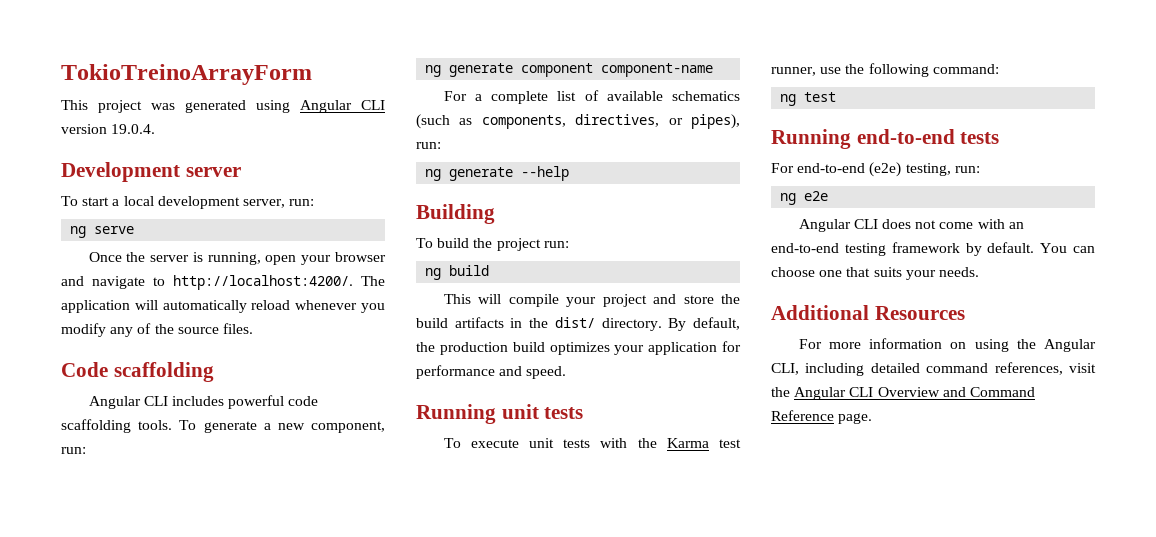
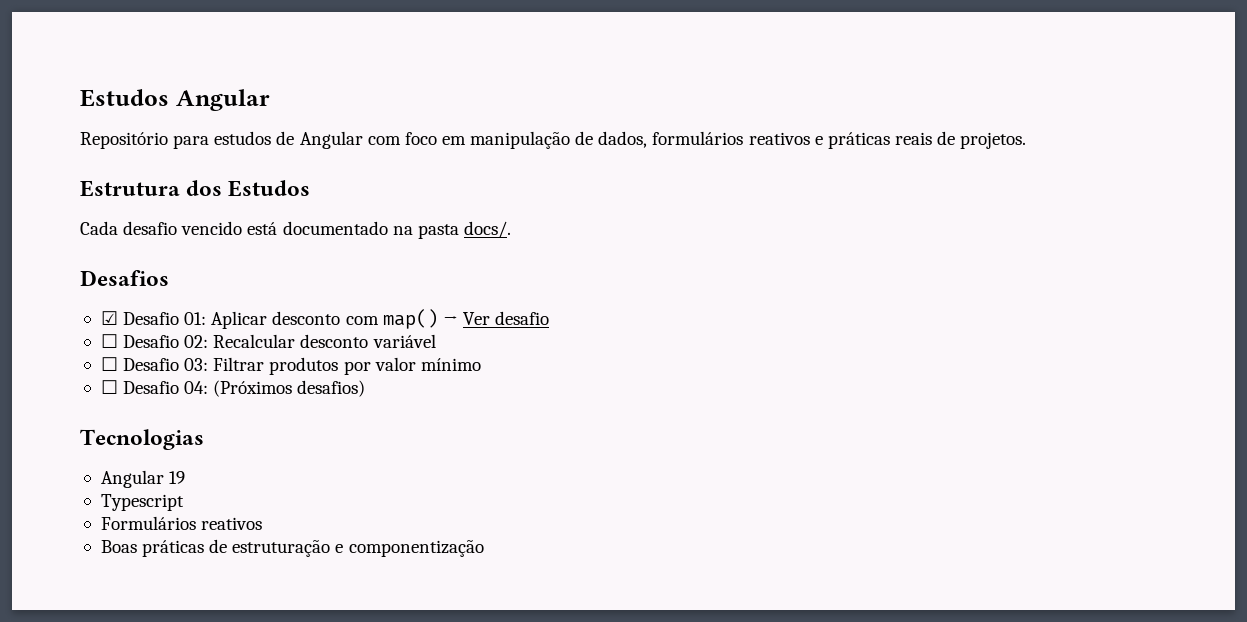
- TokioTreinoArrayForm
- This project was generated using Angular CLI version 19.0.4.
- Development server
- To start a local development server, run:
- ng serve
- Once the server is running, open your browser and navigate to http://localhost:4200/. The application will automatically reload whenever you modify any of the source files.
- Code scaffolding
- Angular CLI includes powerful code scaffolding tools. To generate a new component, run:
- ng generate component component-name
- For a complete list of available schematics (such as components, directives, or pipes), run:
- ng generate --help
- Building
- To build the project run:
- ng build
- This will compile your project and store the build artifacts in the dist/ directory. By default, the production build optimizes your application for performance and speed.
- Running unit tests
- To execute unit tests with the Karma test runner, use the following command:
- ng test
- Running end-to-end tests
- For end-to-end (e2e) testing, run:
- ng e2e
- Angular CLI does not come with an end-to-end testing framework by default. You can choose one that suits your needs.
- Additional Resources
- For more information on using the Angular CLI, including detailed command references, visit the Angular CLI Overview and Command Reference page.
+ Estudos Angular
+ Repositório para estudos de Angular com foco em manipulação de dados, formulários reativos e práticas reais de projetos.
+ Estrutura dos Estudos
+ Cada desafio vencido está documentado na pasta docs/.
+ Desafios
+ ☑ Desafio 01: Aplicar desconto com map() → Ver desafio
+ ☐ Desafio 02: Recalcular desconto variável
+ ☐ Desafio 03: Filtrar produtos por valor mínimo
+ ☐ Desafio 04: (Próximos desafios)
+ Tecnologias
+ Angular 19
+ Typescript
+ Formulários reativos
+ Boas práticas de estruturação e componentização

